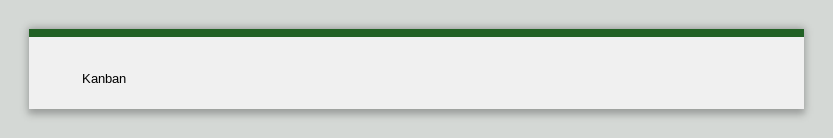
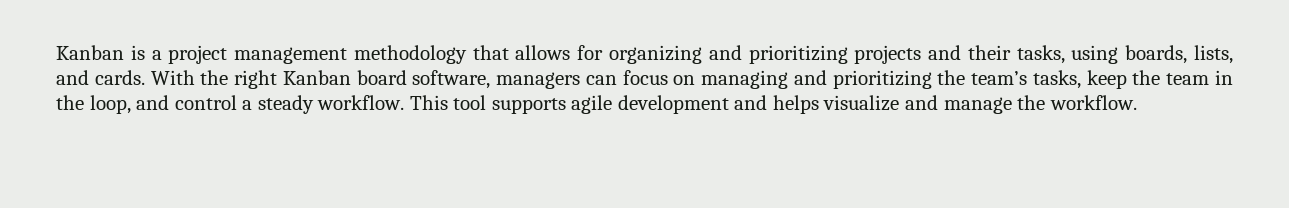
- Kanban
+ Kanban is a project management methodology that allows for organizing and prioritizing projects and their tasks, using boards, lists, and cards. With the right Kanban board software, managers can focus on managing and prioritizing the team’s tasks, keep the team in the loop, and control a steady workflow. This tool supports agile development and helps visualize and manage the workflow.

